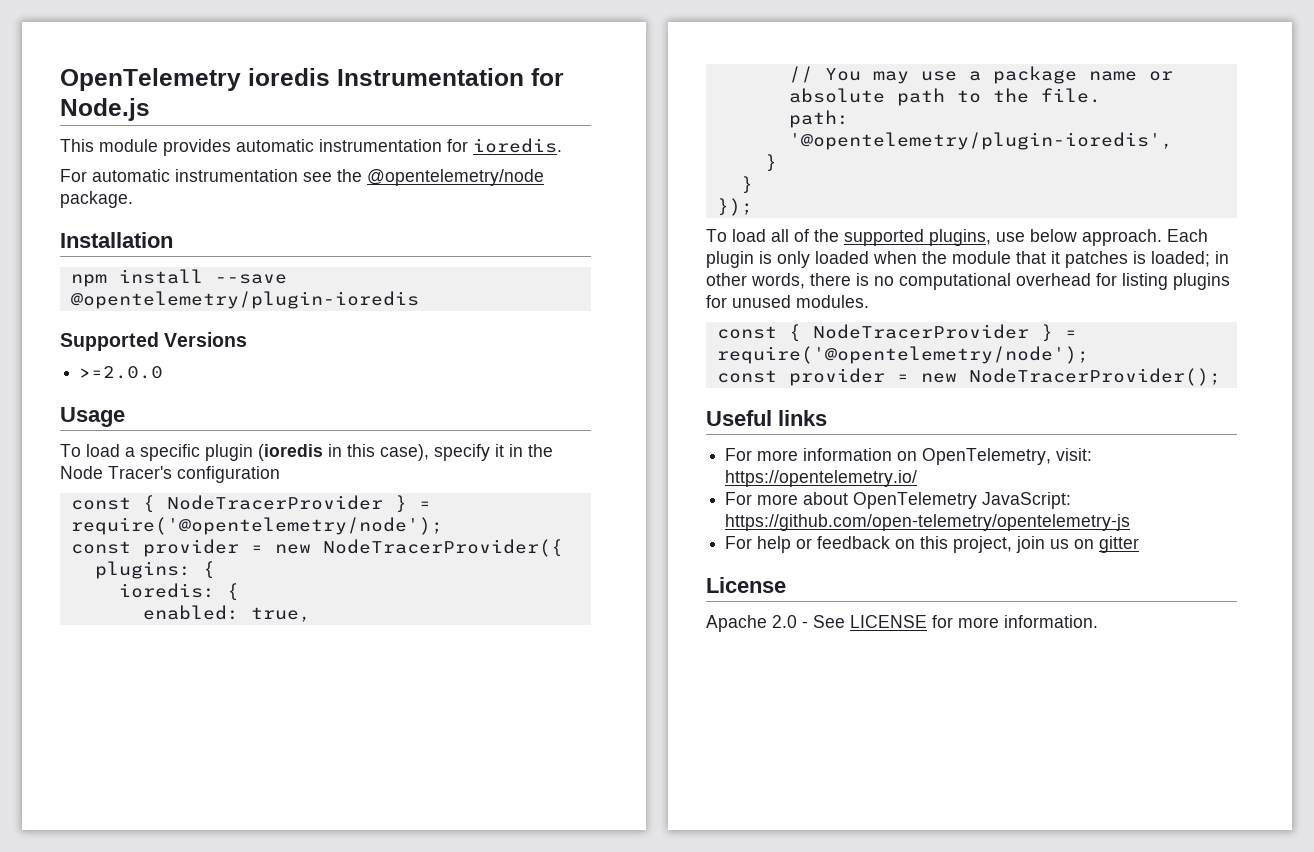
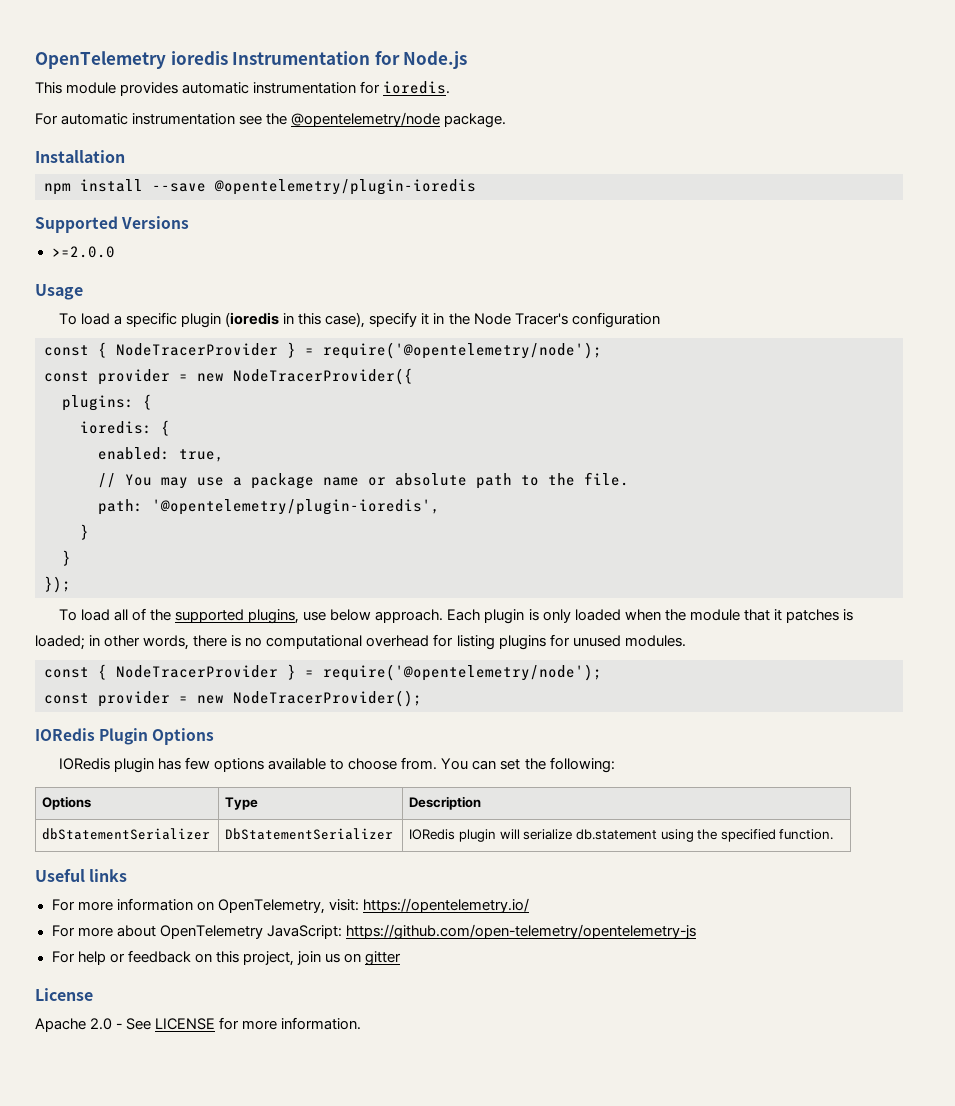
+ IORedis Plugin Options
+ IORedis plugin has few options available to choose from. You can set the following:
+ Options | Type | Description
+ dbStatementSerializer | DbStatementSerializer | IORedis plugin will serialize db.statement using the specified function.

